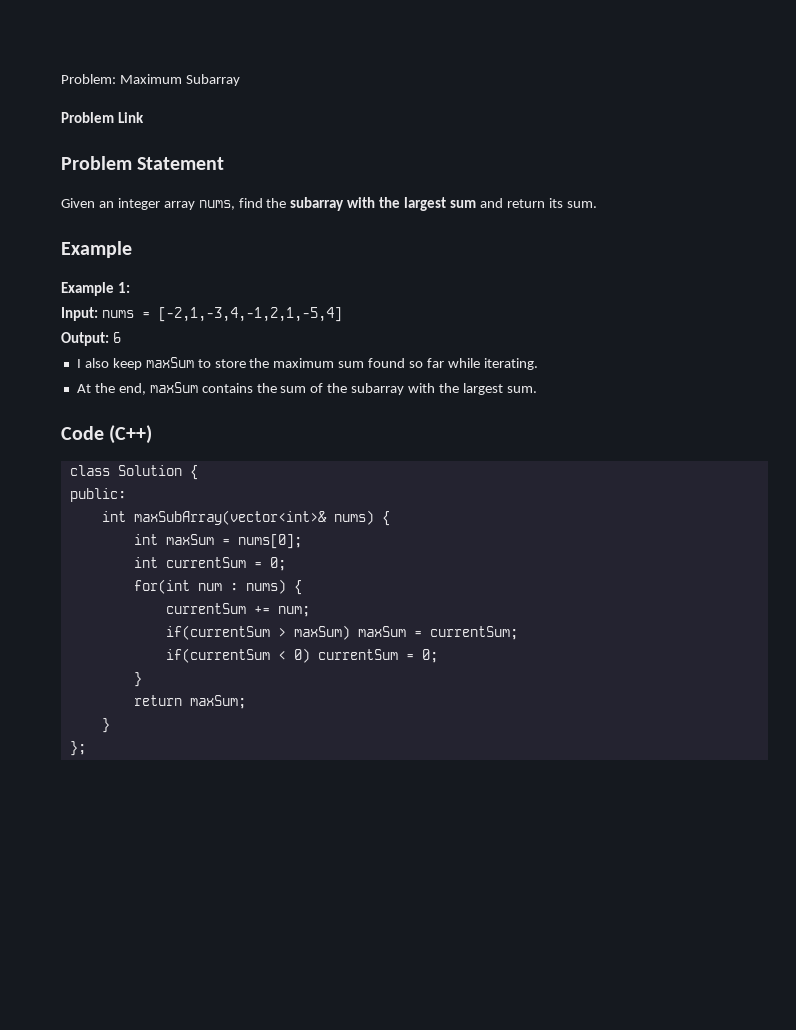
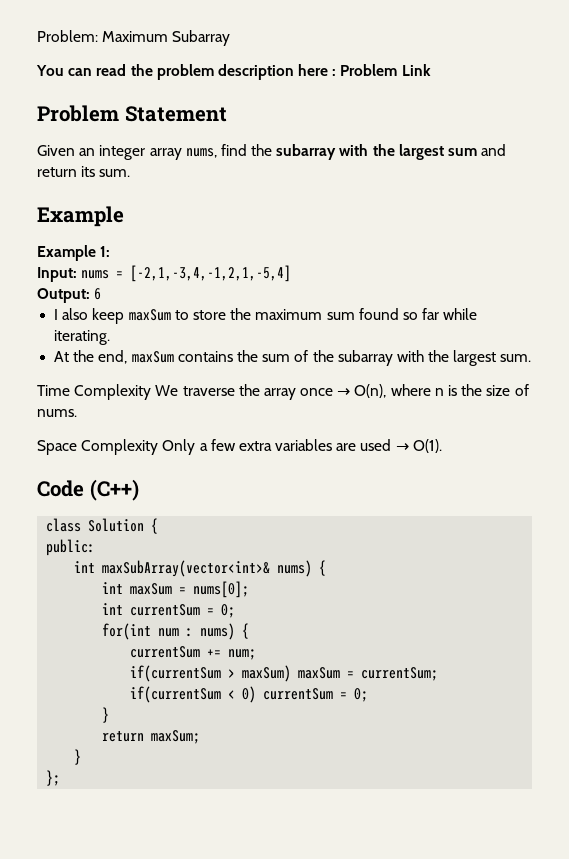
- Problem Link
+ You can read the problem description here : Problem Link
+ Time Complexity We traverse the array once → O(n), where n is the size of nums.
+ Space Complexity Only a few extra variables are used → O(1).

